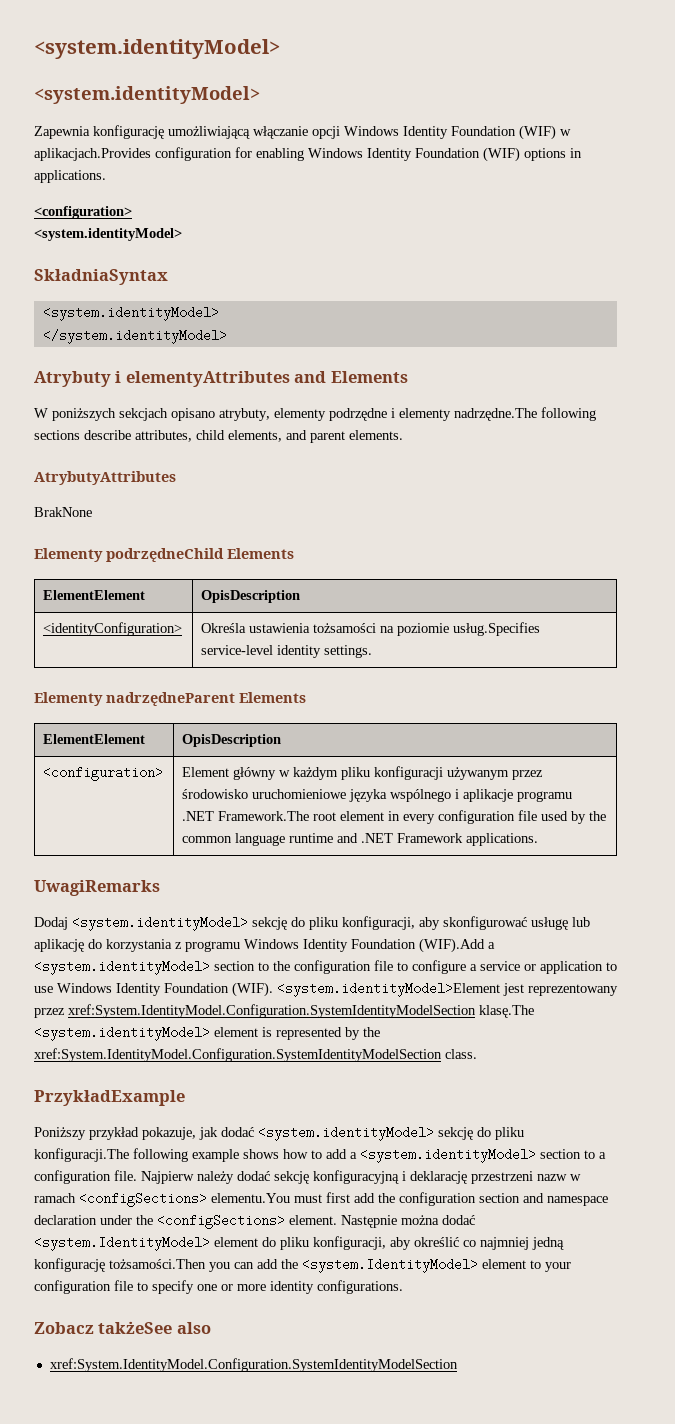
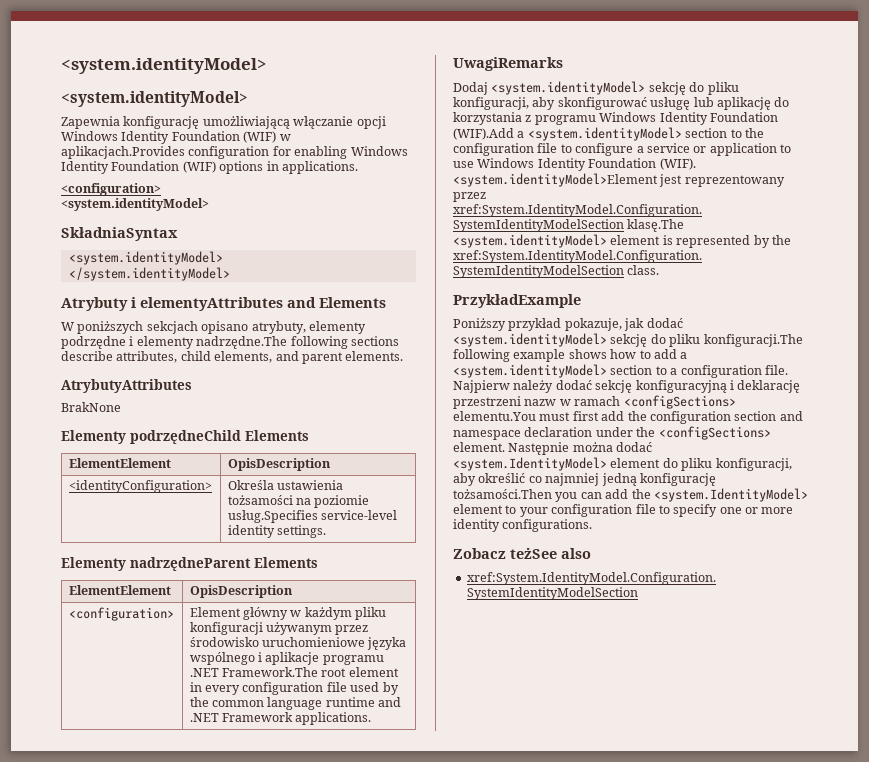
- Zobacz takżeSee also
+ Zobacz teżSee also

